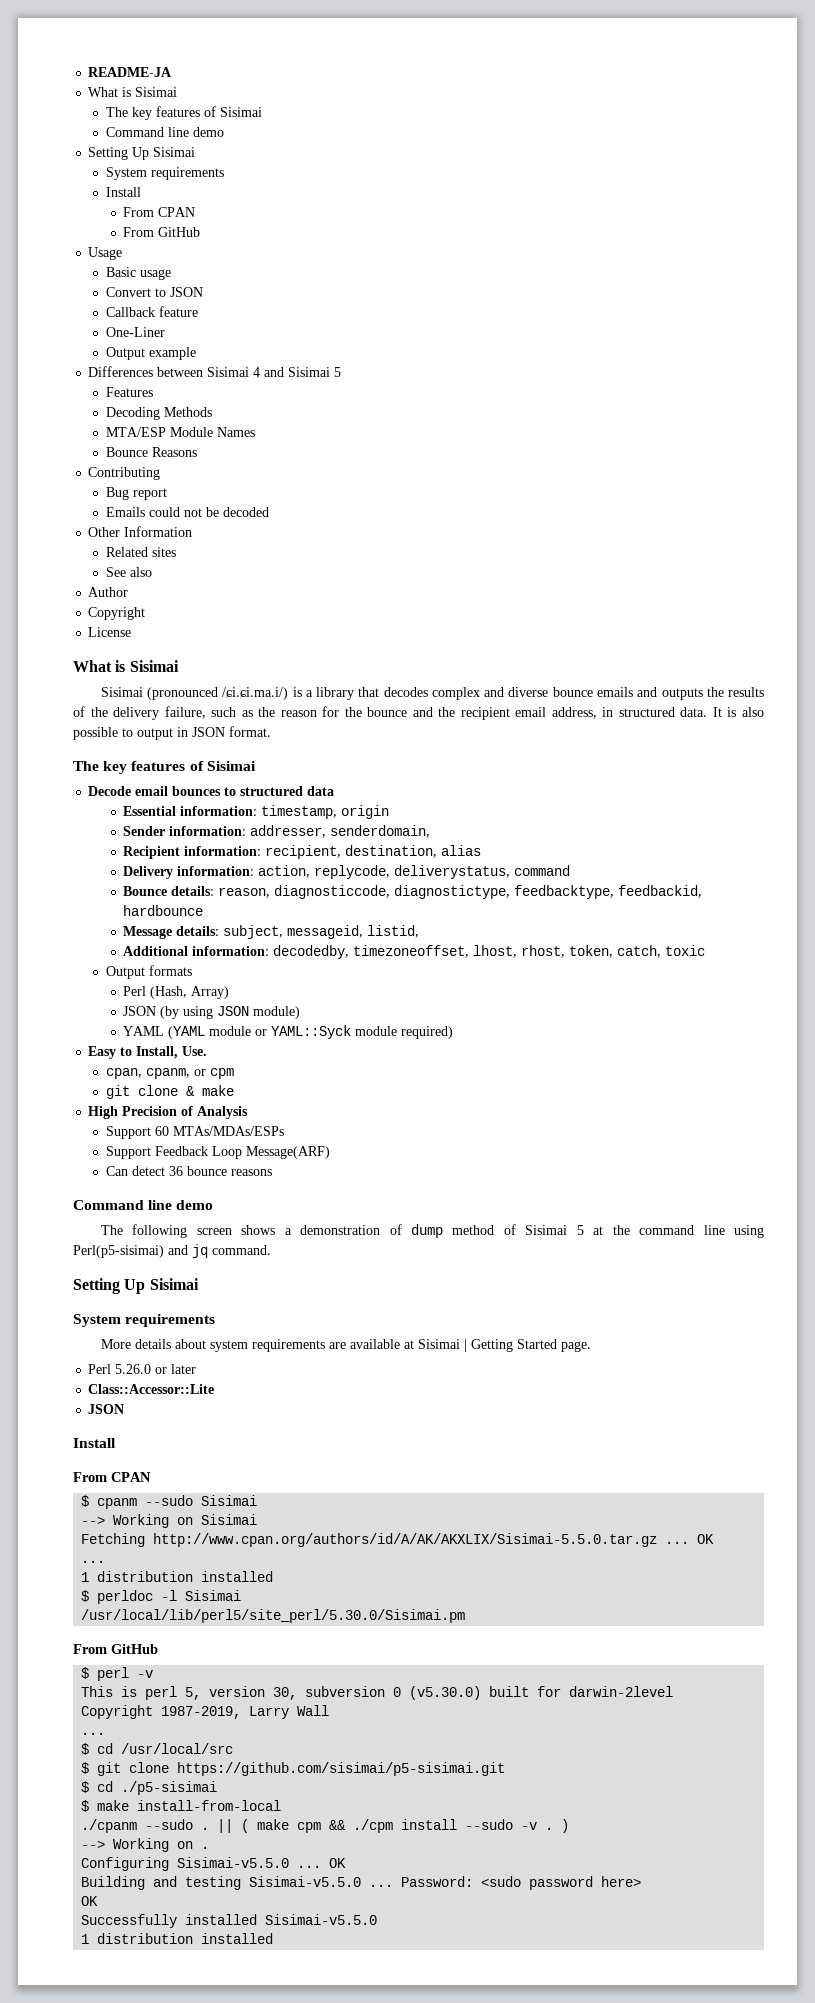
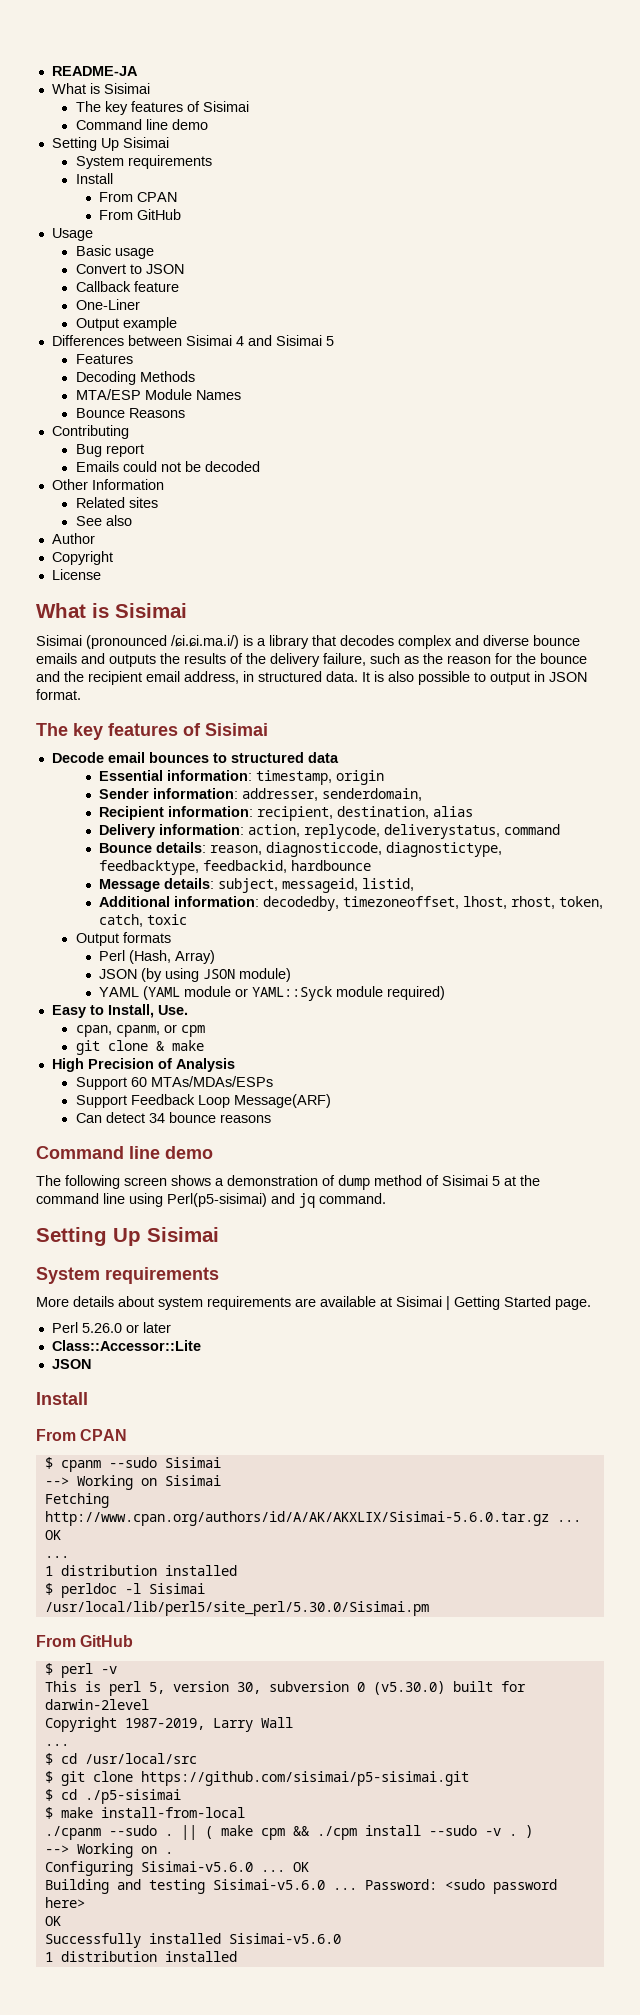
- Can detect 36 bounce reasons
+ Can detect 34 bounce reasons
- Fetching http://www.cpan.org/authors/id/A/AK/AKXLIX/Sisimai-5.5.0.tar.gz ...
+ Fetching http://www.cpan.org/authors/id/A/AK/AKXLIX/Sisimai-5.6.0.tar.gz ...
- Configuring Sisimai-v5.5.0 ...
+ Configuring Sisimai-v5.6.0 ...
- Building and testing Sisimai-v5.5.0 ...
+ Building and testing Sisimai-v5.6.0 ...
- Successfully installed Sisimai-v5.5.0
+ Successfully installed Sisimai-v5.6.0

